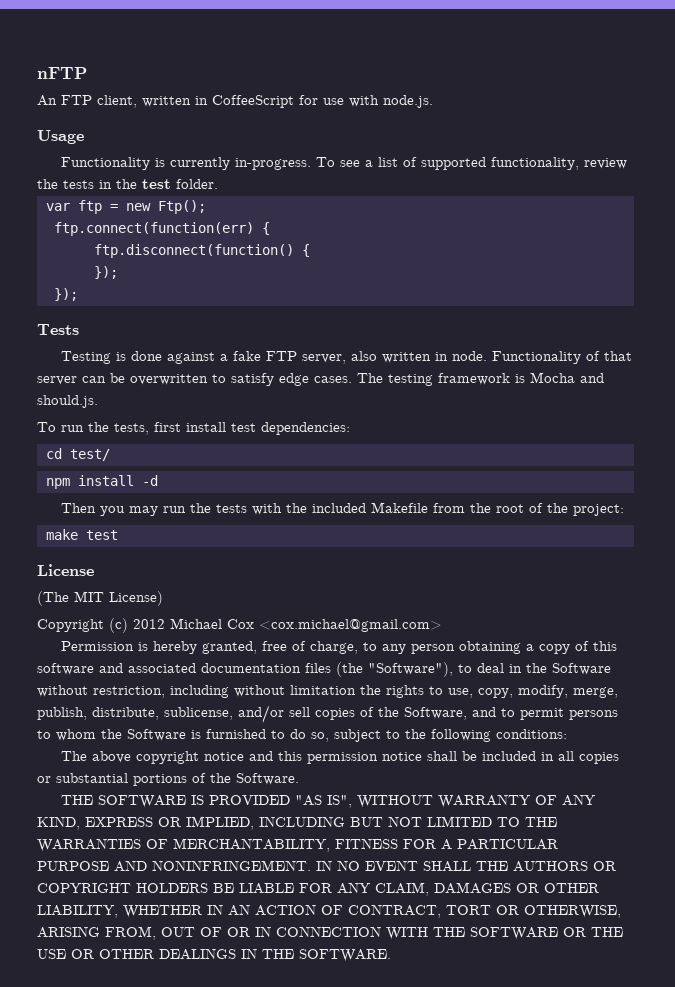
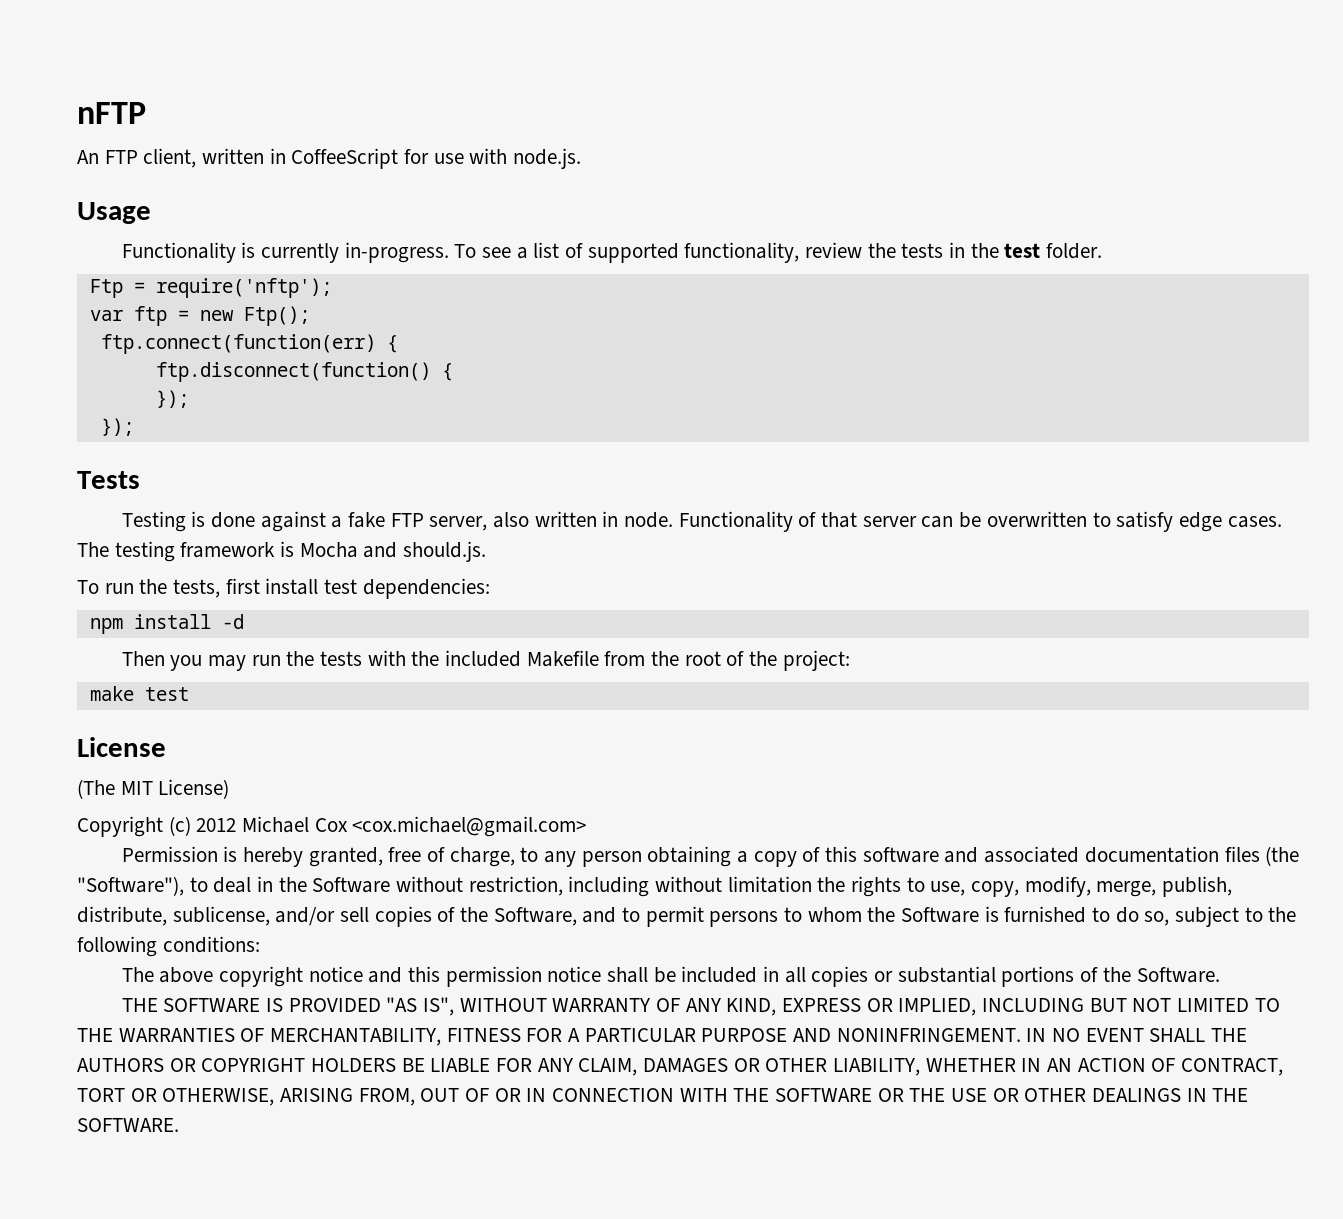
+ Ftp = require('nftp');
- cd test/

